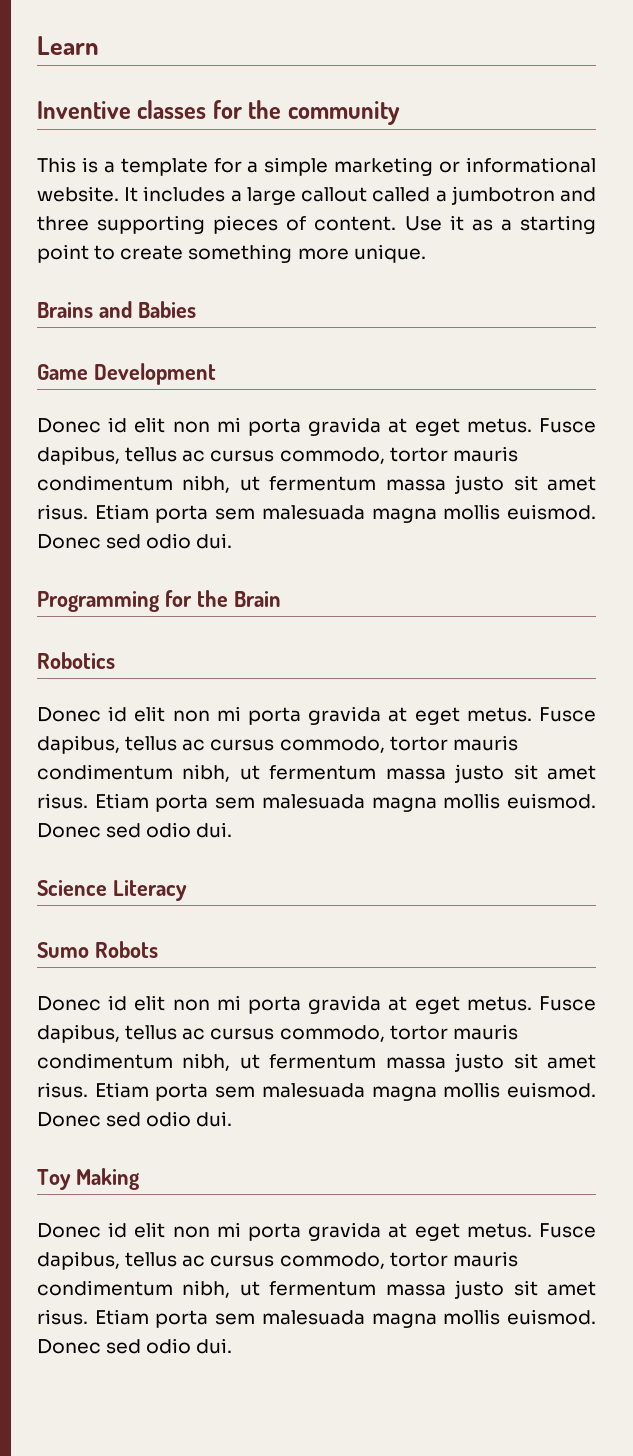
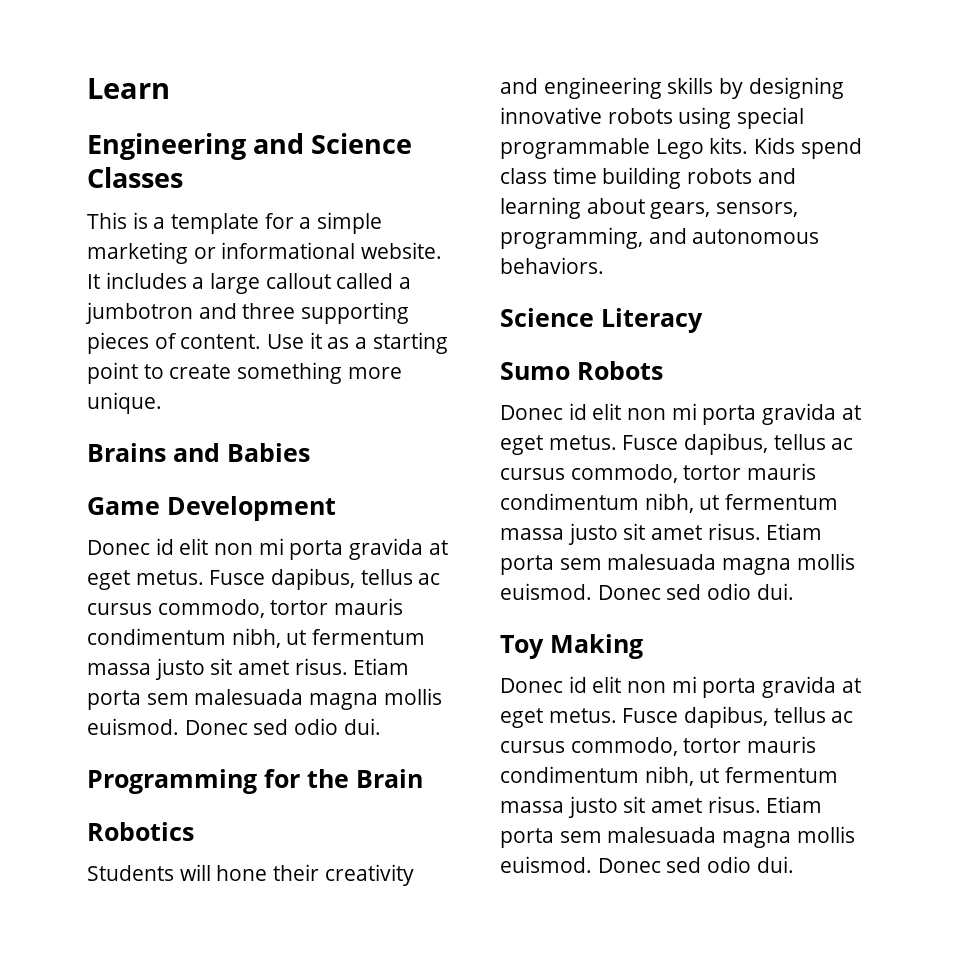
- Inventive classes for the community
+ Engineering and Science Classes
  Robotics
- Donec id elit non mi porta gravida at eget metus. Fusce dapibus, tellus ac cursus commodo, tortor mauris condimentum nibh, ut fermentum massa justo sit amet risus. Etiam porta sem malesuada magna mollis euismod. Donec sed odio dui.
+ Students will hone their creativity and engineering skills by designing innovative robots using special programmable Lego kits. Kids spend class time building robots and learning about gears, sensors, programming, and autonomous behaviors.

